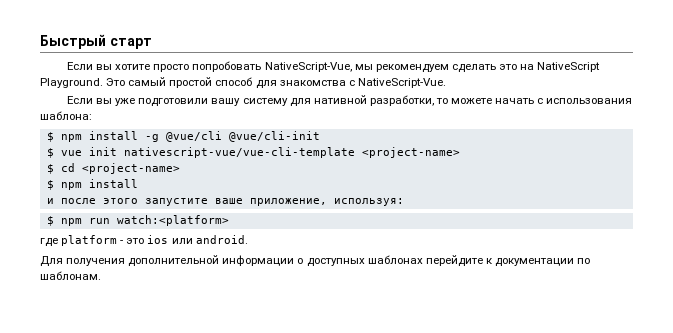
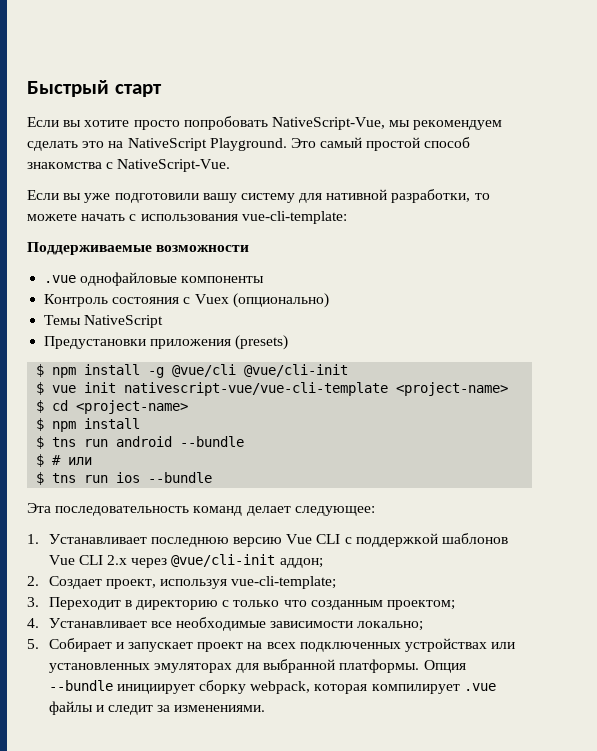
- Это самый простой способ для знакомства с NativeScript-Vue.
+ Это самый простой способ знакомства с NativeScript-Vue.
- Если вы уже подготовили вашу систему для нативной разработки, то можете начать с использования шаблона:
+ Если вы уже подготовили вашу систему для нативной разработки, то можете начать с использования vue-cli-template:
+ Поддерживаемые возможности
+ .vue однофайловые компоненты
+ Контроль состояния с Vuex (опционально)
+ Темы NativeScript
+ Предустановки приложения (presets)
- и после этого запустите ваше приложение, используя:
- $ npm run watch:<platform>
- где platform - это ios или android.
- Для получения дополнительной информации о доступных шаблонах перейдите к документации по шаблонам.
+ $ tns run android --bundle
+ $ # или
+ $ tns run ios --bundle
+ Эта последовательность команд делает следующее:
+ 1. Устанавливает последнюю версию Vue CLI с поддержкой шаблонов Vue CLI 2.x через @vue/cli-init аддон;
+ 2. Создает проект, используя vue-cli-template;
+ 3. Переходит в директорию с только что созданным проектом;
+ 4. Устанавливает все необходимые зависимости локально;
+ 5. Собирает и запускает проект на всех подключенных устройствах или установленных эмуляторах для выбранной платформы. Опция --bundle инициирует сборку webpack, которая компилирует .vue файлы и следит за изменениями.

